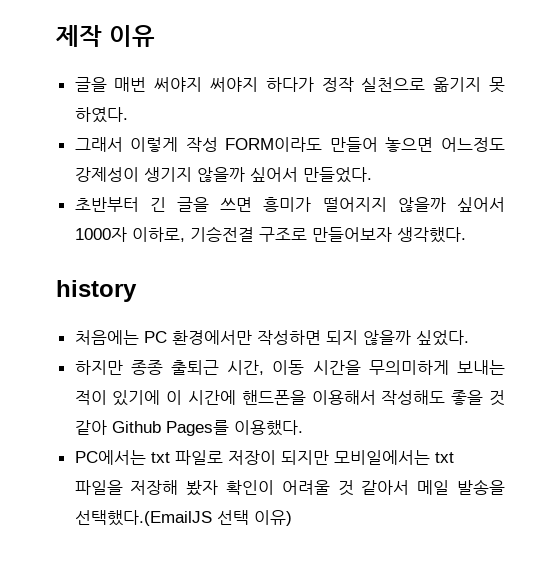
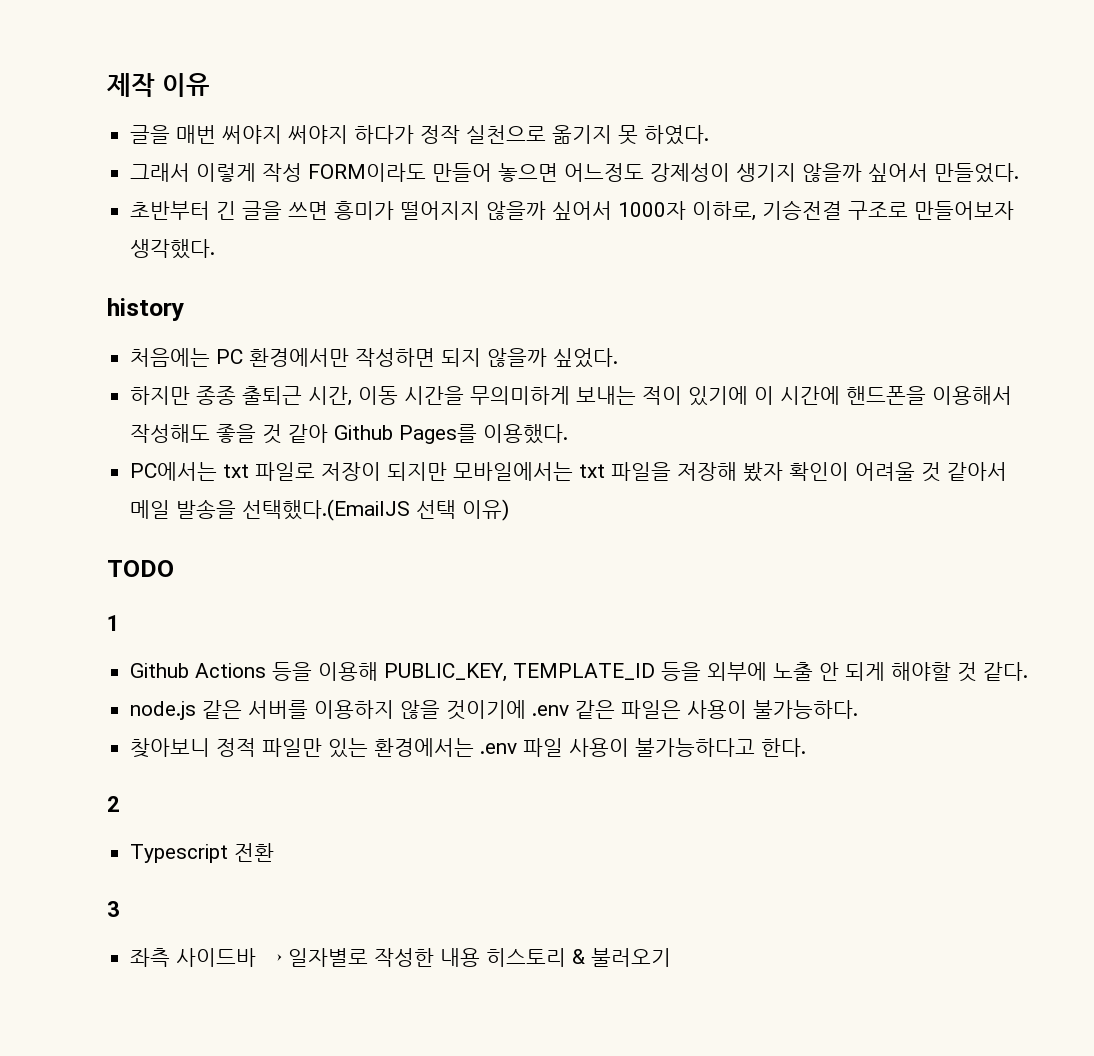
- PC에서는 txt 파일로 저장이 되지만 모비일에서는 txt 파일을 저장해 봤자 확인이 어려울 것 같아서 메일 발송을 선택했다.(EmailJS 선택 이유)
+ PC에서는 txt 파일로 저장이 되지만 모바일에서는 txt 파일을 저장해 봤자 확인이 어려울 것 같아서 메일 발송을 선택했다.(EmailJS 선택 이유)
+ TODO
+ 1
+ Github Actions 등을 이용해 PUBLIC_KEY, TEMPLATE_ID 등을 외부에 노출 안 되게 해야할 것 같다.
+ node.js 같은 서버를 이용하지 않을 것이기에 .env 같은 파일은 사용이 불가능하다.
+ 찾아보니 정적 파일만 있는 환경에서는 .env 파일 사용이 불가능하다고 한다.
+ 2
+ Typescript 전환
+ 3
+ 좌측 사이드바 → 일자별로 작성한 내용 히스토리 & 불러오기

